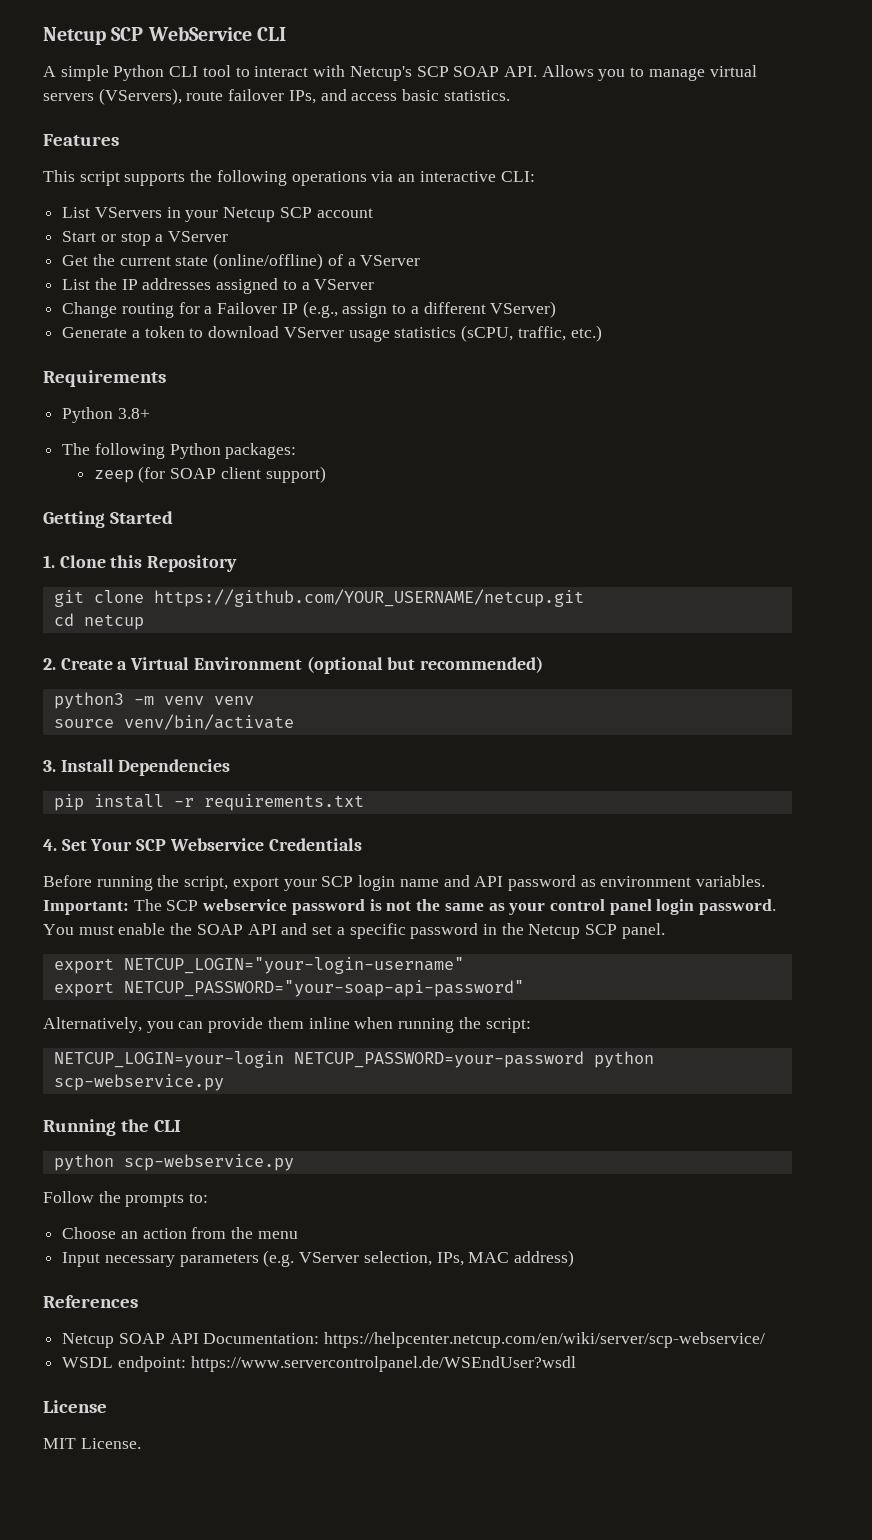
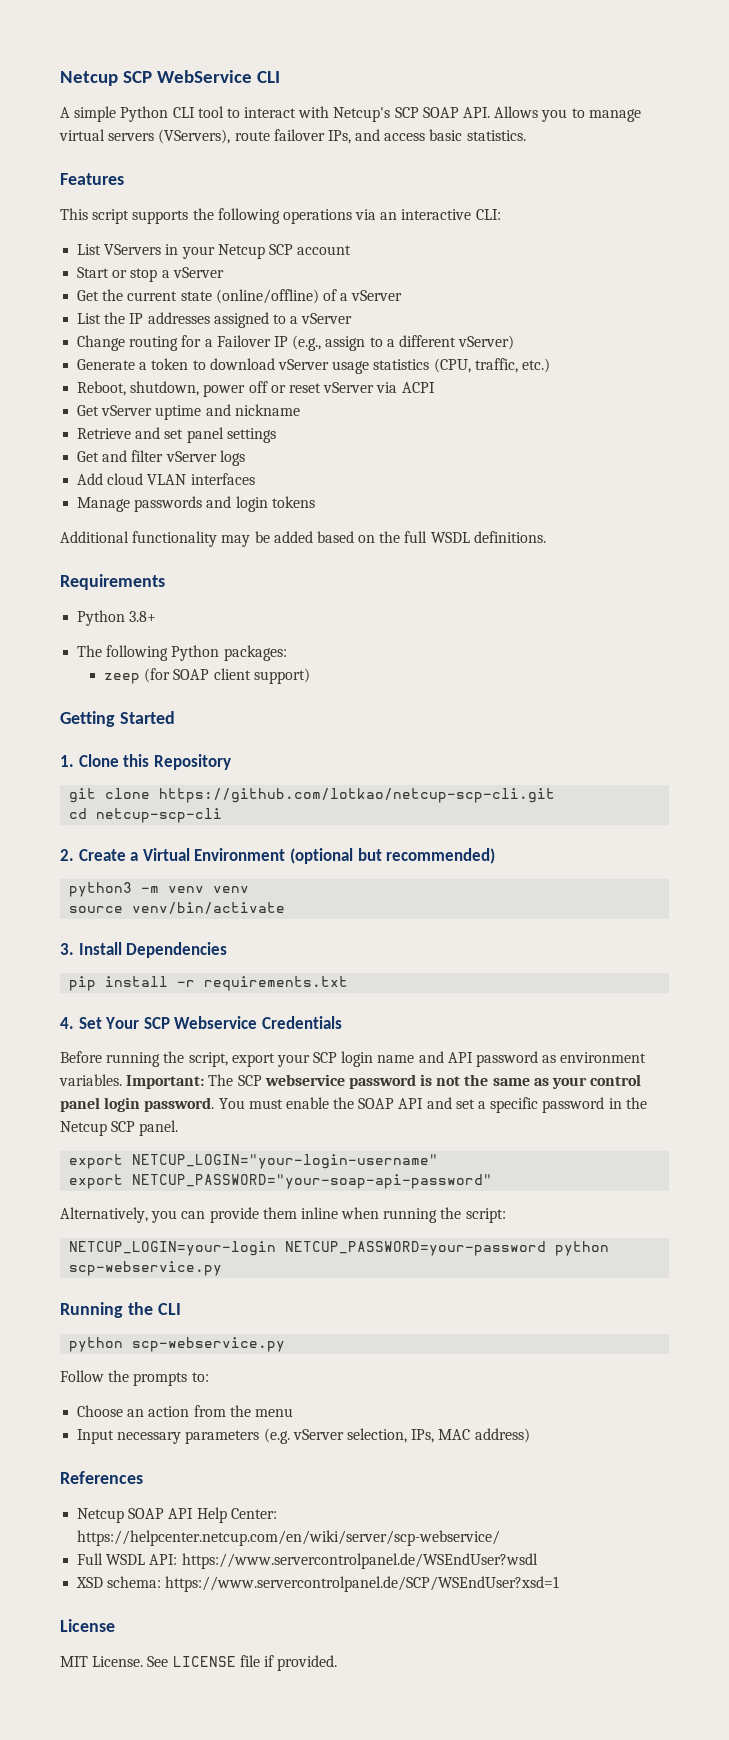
- Start or stop a VServer
+ Start or stop a vServer
- Get the current state (online/offline) of a VServer
+ Get the current state (online/offline) of a vServer
- List the IP addresses assigned to a VServer
+ List the IP addresses assigned to a vServer
- Change routing for a Failover IP (e.g., assign to a different VServer)
+ Change routing for a Failover IP (e.g., assign to a different vServer)
- Generate a token to download VServer usage statistics (sCPU, traffic, etc.)
+ Generate a token to download vServer usage statistics (CPU, traffic, etc.)
+ Reboot, shutdown, power off or reset vServer via ACPI
+ Get vServer uptime and nickname
+ Retrieve and set panel settings
+ Get and filter vServer logs
+ Add cloud VLAN interfaces
+ Manage passwords and login tokens
+ Additional functionality may be added based on the full WSDL definitions.
- git clone https://github.com/YOUR_USERNAME/netcup.git
+ git clone https://github.com/lotkao/netcup-scp-cli.git
- cd netcup
+ cd netcup-scp-cli
- Input necessary parameters (e.g. VServer selection, IPs, MAC address)
+ Input necessary parameters (e.g. vServer selection, IPs, MAC address)
- Netcup SOAP API Documentation: https://helpcenter.netcup.com/en/wiki/server/scp-webservice/
+ Netcup SOAP API Help Center: https://helpcenter.netcup.com/en/wiki/server/scp-webservice/
- WSDL endpoint: https://www.servercontrolpanel.de/WSEndUser?wsdl
+ Full WSDL API: https://www.servercontrolpanel.de/WSEndUser?wsdl
+ XSD schema: https://www.servercontrolpanel.de/SCP/WSEndUser?xsd=1
  License
- MIT License.
+ MIT License. See LICENSE file if provided.

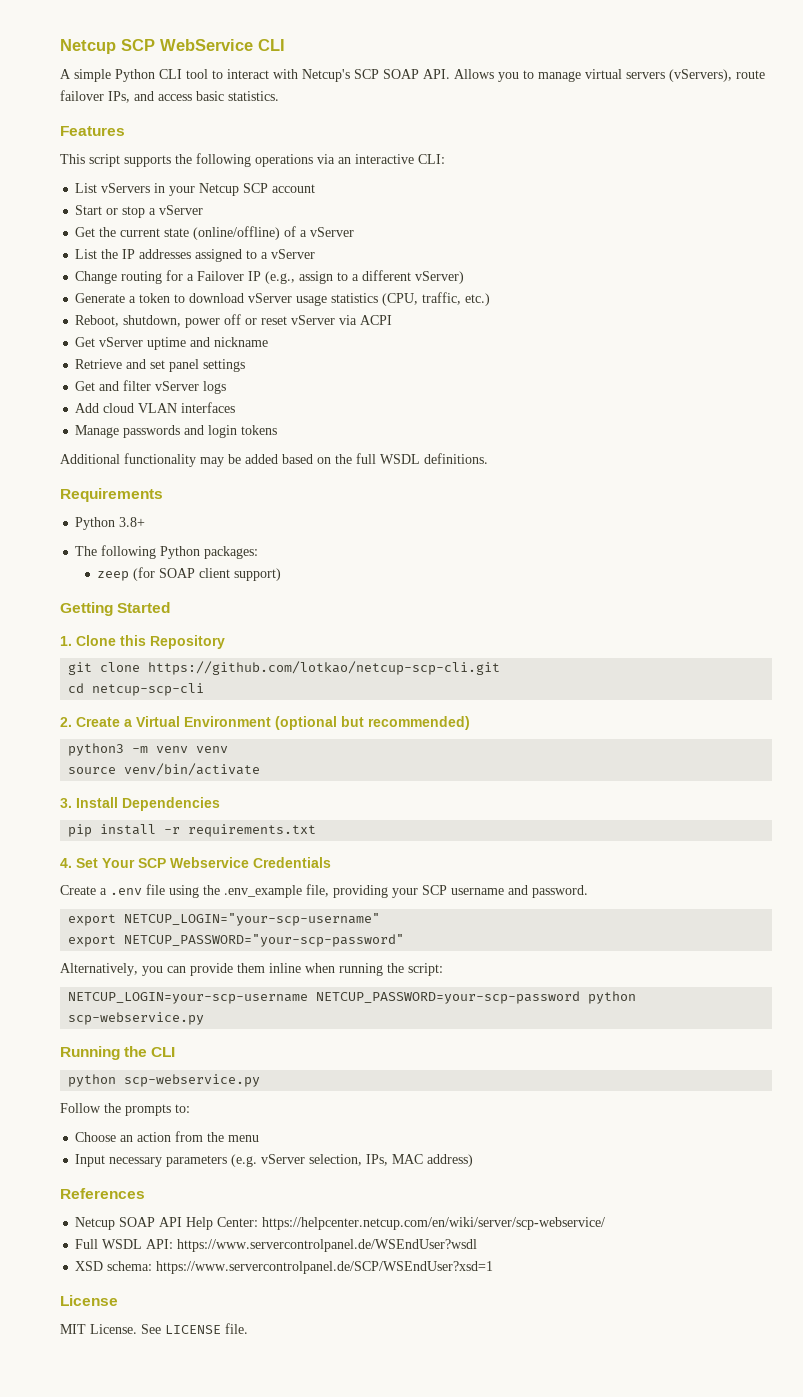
- A simple Python CLI tool to interact with Netcup's SCP SOAP API. Allows you to manage virtual servers (VServers), route failover IPs, and access basic statistics.
+ A simple Python CLI tool to interact with Netcup's SCP SOAP API. Allows you to manage virtual servers (vServers), route failover IPs, and access basic statistics.
- List VServers in your Netcup SCP account
+ List vServers in your Netcup SCP account
- Before running the script, export your SCP login name and API password as environment variables. Important: The SCP webservice password is not the same as your control panel login password. You must enable the SOAP API and set a specific password in the Netcup SCP panel.
- export NETCUP_LOGIN="your-login-username"
- export NETCUP_PASSWORD="your-soap-api-password"
+ Create a .env file using the .env_example file, providing your SCP username and password.
+ export NETCUP_LOGIN="your-scp-username"
+ export NETCUP_PASSWORD="your-scp-password"
- NETCUP_LOGIN=your-login NETCUP_PASSWORD=your-password python scp-webservice.py
+ NETCUP_LOGIN=your-scp-username NETCUP_PASSWORD=your-scp-password python scp-webservice.py
- See LICENSE file if provided.
+ See LICENSE file.

